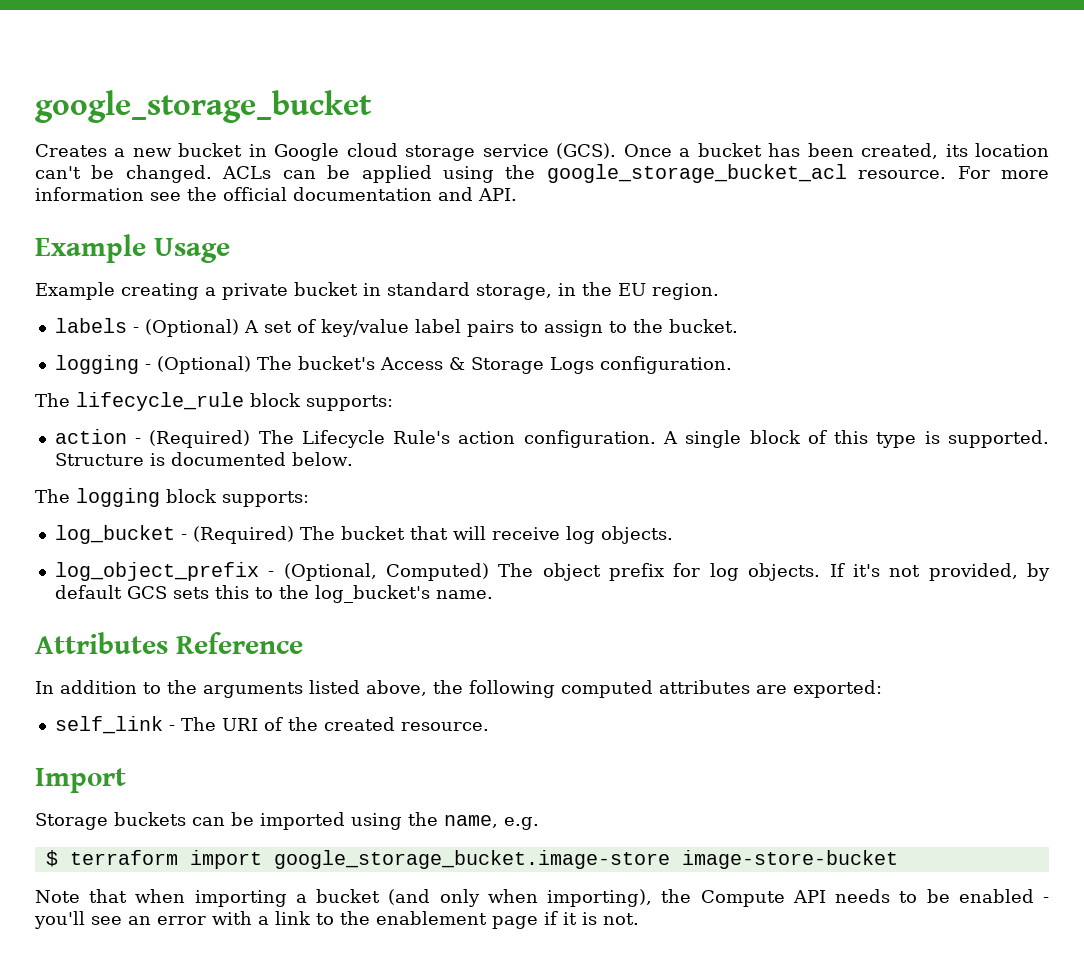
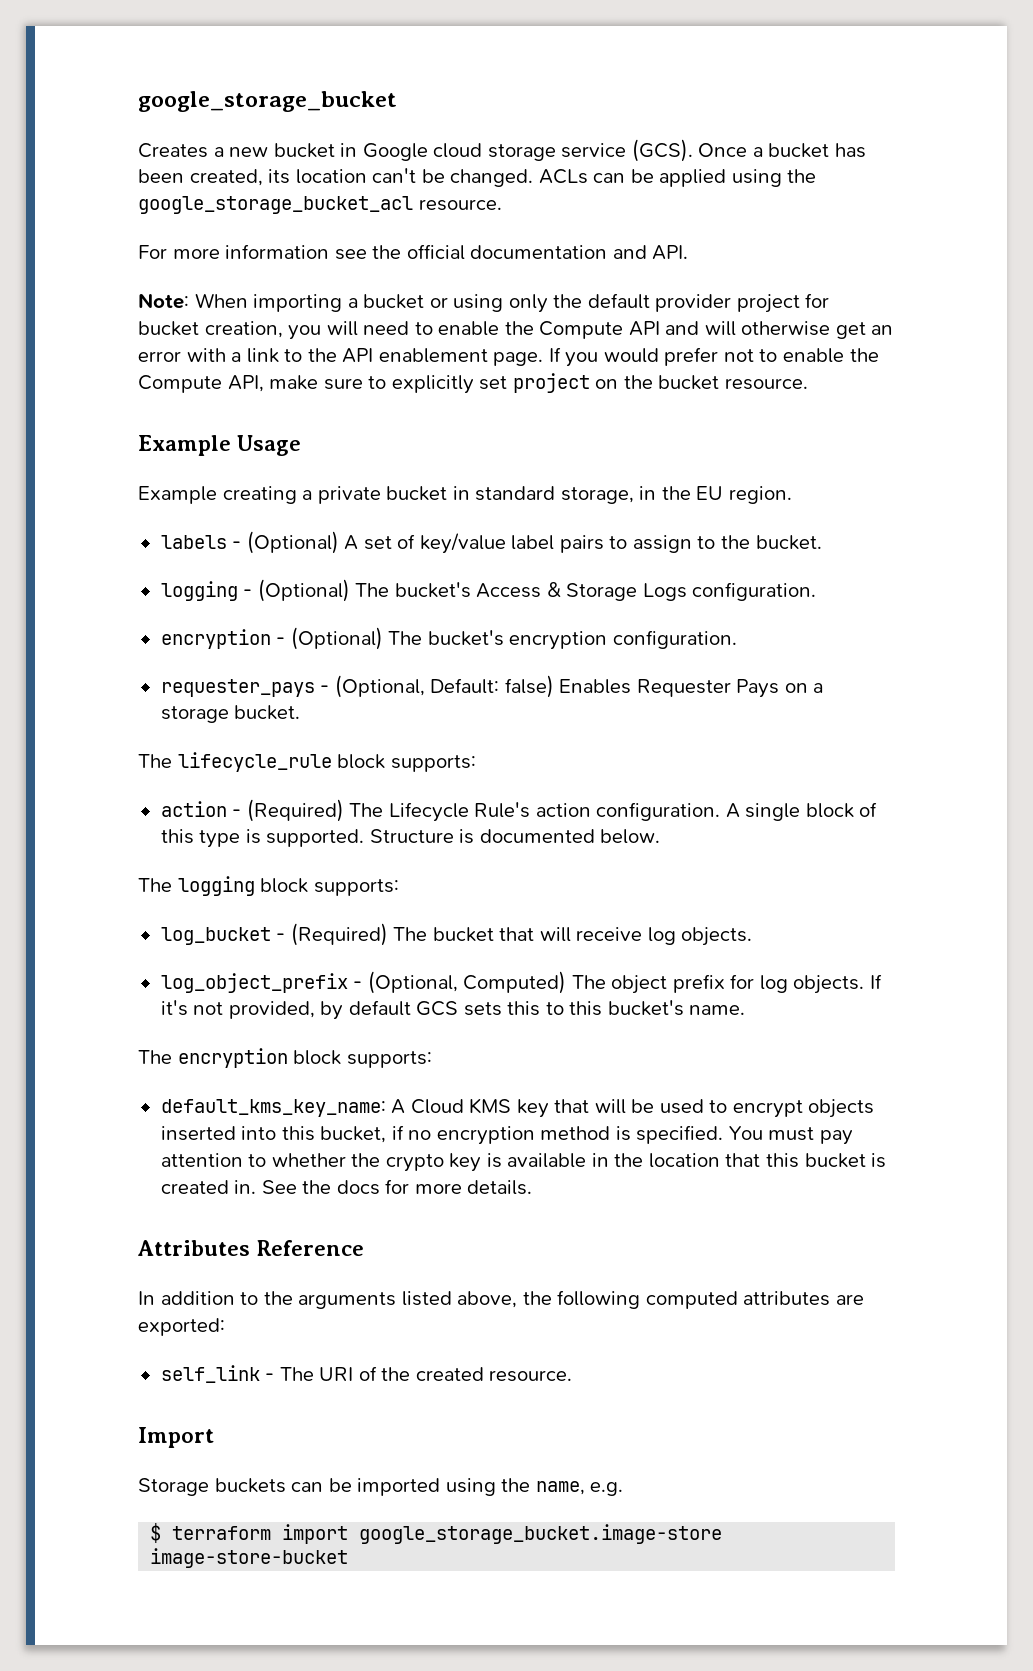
- ACLs can be applied using the google_storage_bucket_acl resource. For more information see the official documentation and API.
+ ACLs can be applied using the google_storage_bucket_acl resource.
+ For more information see the official documentation and API.
+ Note: When importing a bucket or using only the default provider project for bucket creation, you will need to enable the Compute API and will otherwise get an error with a link to the API enablement page. If you would prefer not to enable the Compute API, make sure to explicitly set project on the bucket resource.
+ encryption - (Optional) The bucket's encryption configuration.
+ requester_pays - (Optional, Default: false) Enables Requester Pays on a storage bucket.
- If it's not provided, by default GCS sets this to the log_bucket's name.
+ If it's not provided, by default GCS sets this to this bucket's name.
+ The encryption block supports:
+ default_kms_key_name: A Cloud KMS key that will be used to encrypt objects inserted into this bucket, if no encryption method is specified. You must pay attention to whether the crypto key is available in the location that this bucket is created in. See the docs for more details.
- Note that when importing a bucket (and only when importing), the Compute API needs to be enabled - you'll see an error with a link to the enablement page if it is not.

